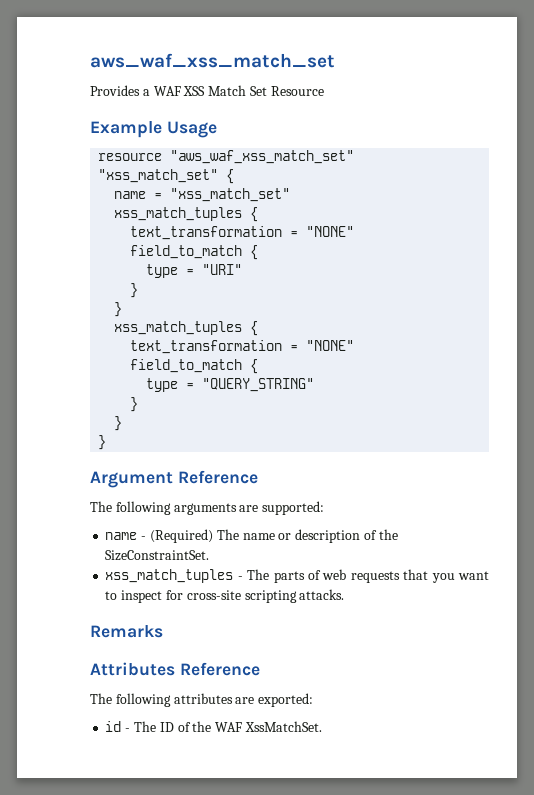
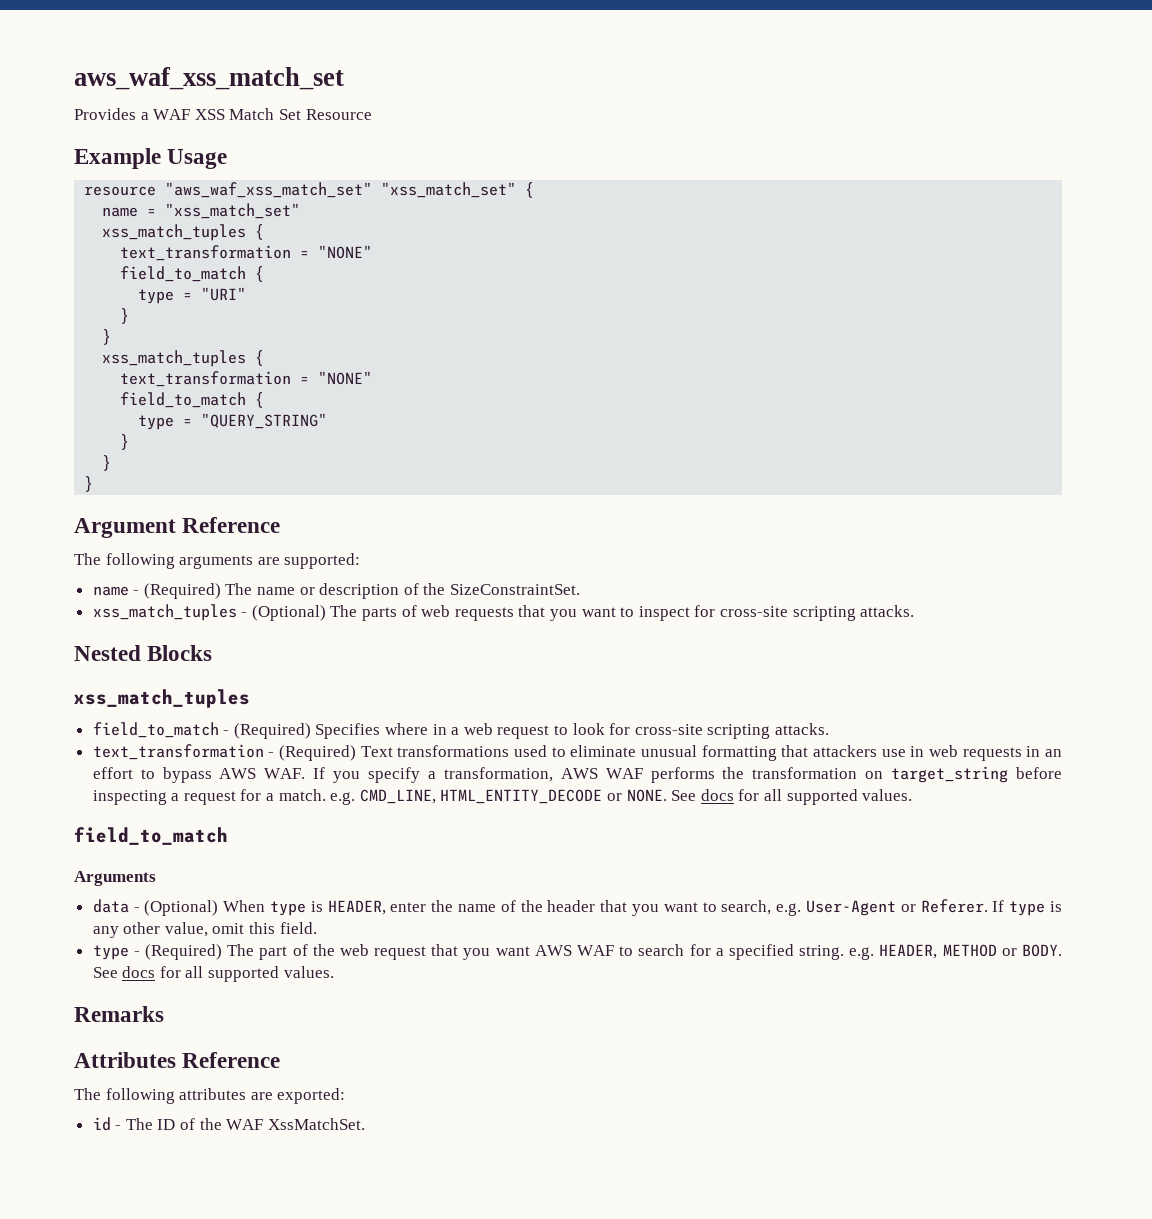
- xss_match_tuples - The parts of web requests that you want to inspect for cross-site scripting attacks.
+ xss_match_tuples - (Optional) The parts of web requests that you want to inspect for cross-site scripting attacks.
+ Nested Blocks
+ xss_match_tuples
+ field_to_match - (Required) Specifies where in a web request to look for cross-site scripting attacks.
+ text_transformation - (Required) Text transformations used to eliminate unusual formatting that attackers use in web requests in an effort to bypass AWS WAF. If you specify a transformation, AWS WAF performs the transformation on target_string before inspecting a request for a match. e.g. CMD_LINE, HTML_ENTITY_DECODE or NONE. See docs for all supported values.
+ field_to_match
+ Arguments
+ data - (Optional) When type is HEADER, enter the name of the header that you want to search, e.g. User-Agent or Referer. If type is any other value, omit this field.
+ type - (Required) The part of the web request that you want AWS WAF to search for a specified string. e.g. HEADER, METHOD or BODY. See docs for all supported values.

